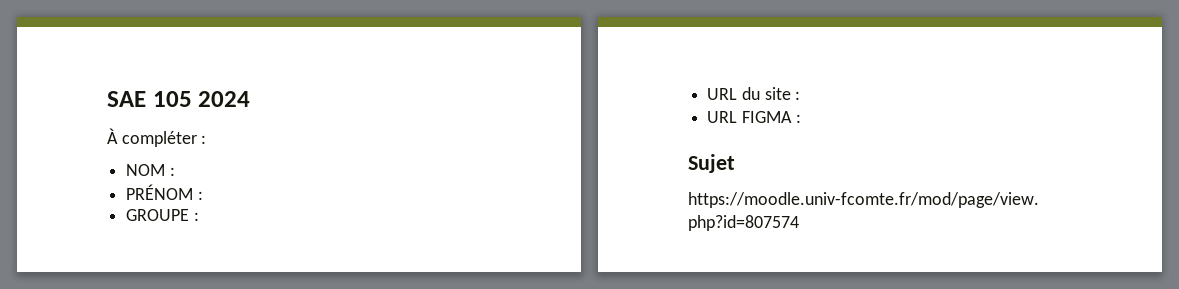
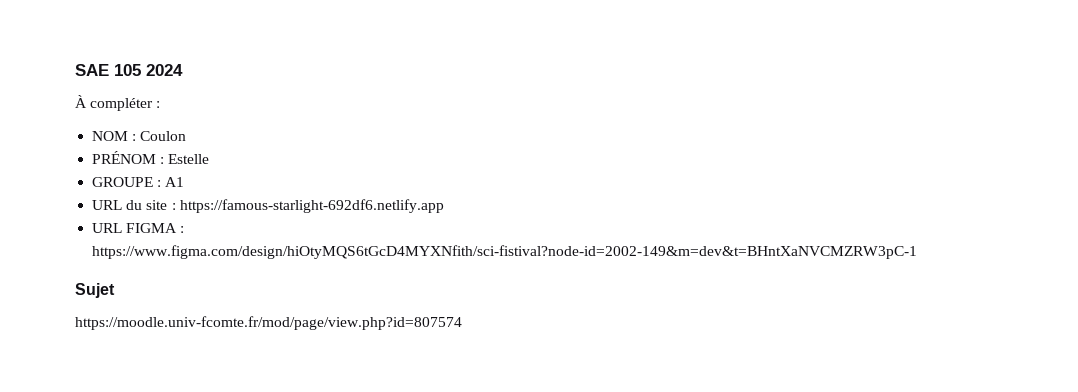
- NOM :
+ NOM : Coulon
- PRÉNOM :
+ PRÉNOM : Estelle
- GROUPE :
+ GROUPE : A1
- URL du site :
+ URL du site : https://famous-starlight-692df6.netlify.app
- URL FIGMA :
+ URL FIGMA : https://www.figma.com/design/hiOtyMQS6tGcD4MYXNfith/sci-fistival?node-id=2002-149&m=dev&t=BHntXaNVCMZRW3pC-1

